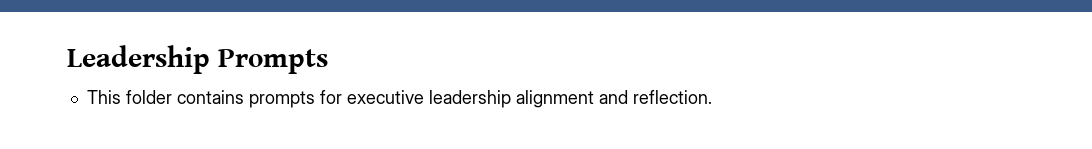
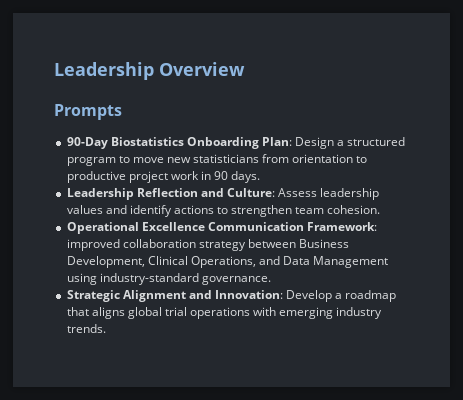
- Leadership Prompts
+ Leadership Overview
+ Prompts
- This folder contains prompts for executive leadership alignment and reflection.
+ 90-Day Biostatistics Onboarding Plan: Design a structured program to move new statisticians from orientation to productive project work in 90 days.
+ Leadership Reflection and Culture: Assess leadership values and identify actions to strengthen team cohesion.
+ Operational Excellence Communication Framework: improved collaboration strategy between Business Development, Clinical Operations, and Data Management using industry-standard governance.
+ Strategic Alignment and Innovation: Develop a roadmap that aligns global trial operations with emerging industry trends.

